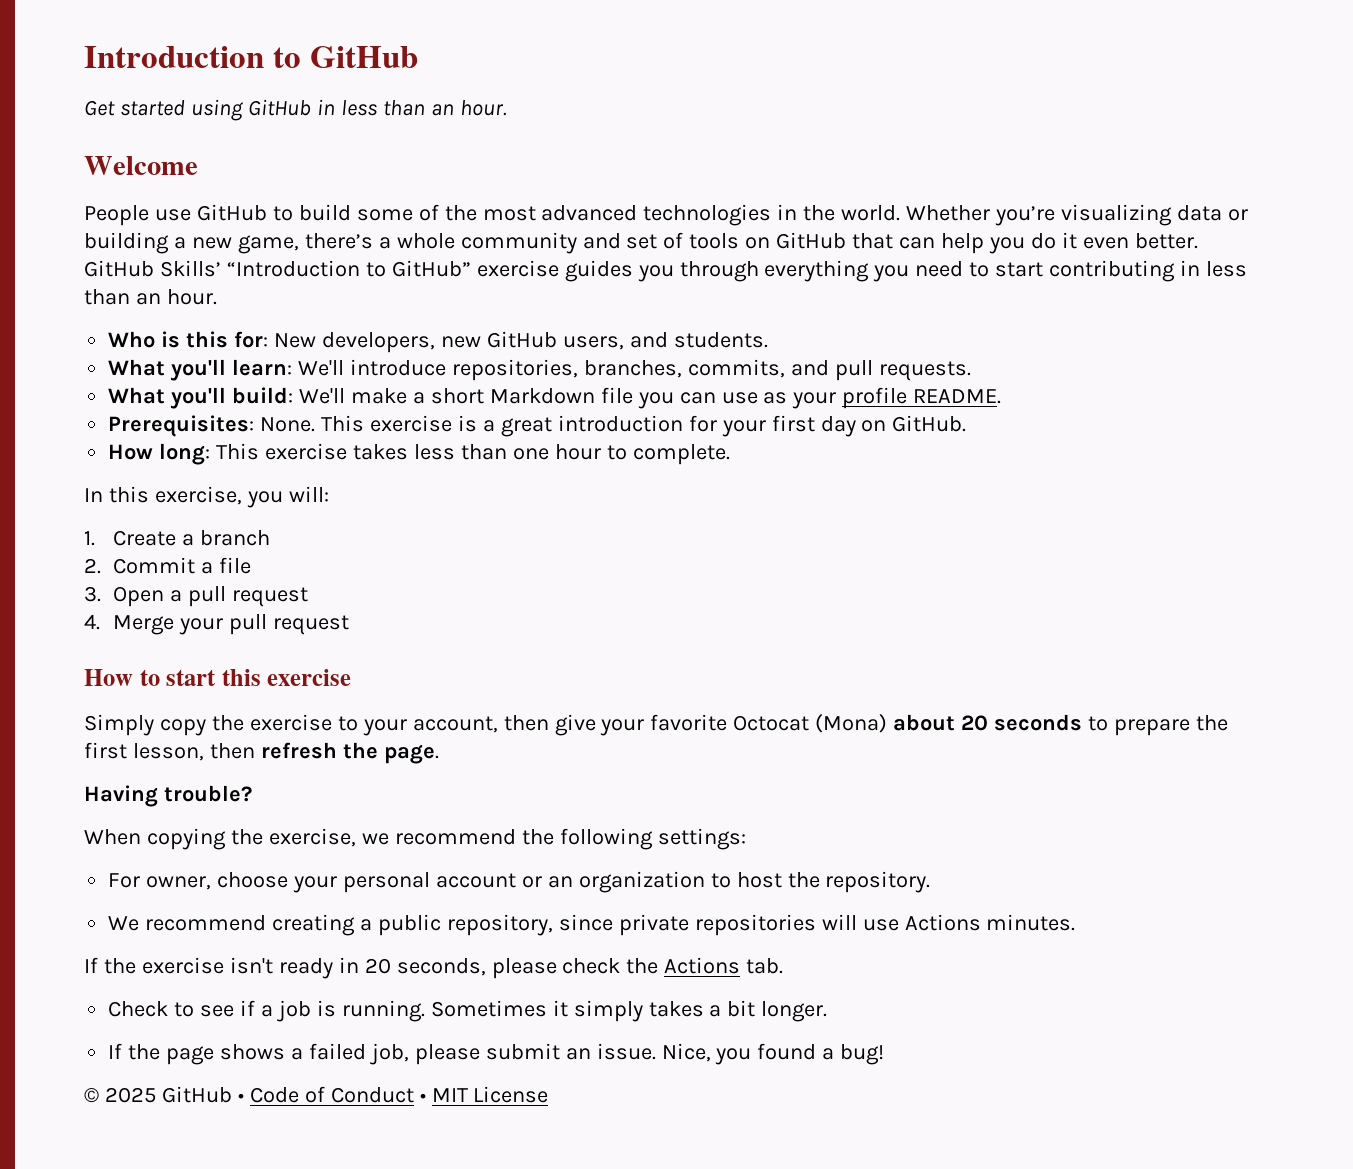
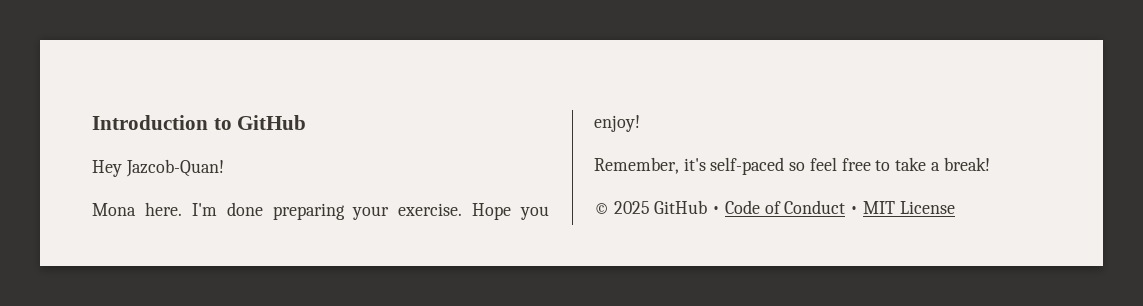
- Get started using GitHub in less than an hour.
- Welcome
- People use GitHub to build some of the most advanced technologies in the world. Whether you’re visualizing data or building a new game, there’s a whole community and set of tools on GitHub that can help you do it even better. GitHub Skills’ “Introduction to GitHub” exercise guides you through everything you need to start contributing in less than an hour.
- Who is this for: New developers, new GitHub users, and students.
- What you'll learn: We'll introduce repositories, branches, commits, and pull requests.
- What you'll build: We'll make a short Markdown file you can use as your profile README.
- Prerequisites: None. This exercise is a great introduction for your first day on GitHub.
- How long: This exercise takes less than one hour to complete.
- In this exercise, you will:
- 1. Create a branch
- 2. Commit a file
- 3. Open a pull request
- 4. Merge your pull request
- How to start this exercise
- Simply copy the exercise to your account, then give your favorite Octocat (Mona) about 20 seconds to prepare the first lesson, then refresh the page.
- Having trouble?
- When copying the exercise, we recommend the following settings:
- For owner, choose your personal account or an organization to host the repository.
- We recommend creating a public repository, since private repositories will use Actions minutes.
- If the exercise isn't ready in 20 seconds, please check the Actions tab.
- Check to see if a job is running. Sometimes it simply takes a bit longer.
- If the page shows a failed job, please submit an issue. Nice, you found a bug!
+ Hey Jazcob-Quan!
+ Mona here. I'm done preparing your exercise. Hope you enjoy!
+ Remember, it's self-paced so feel free to take a break!

